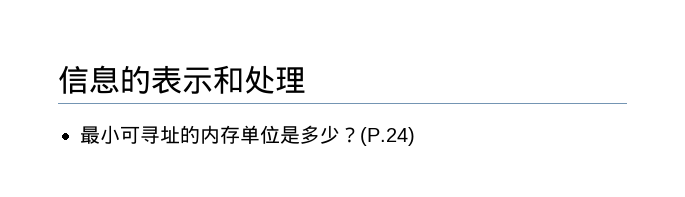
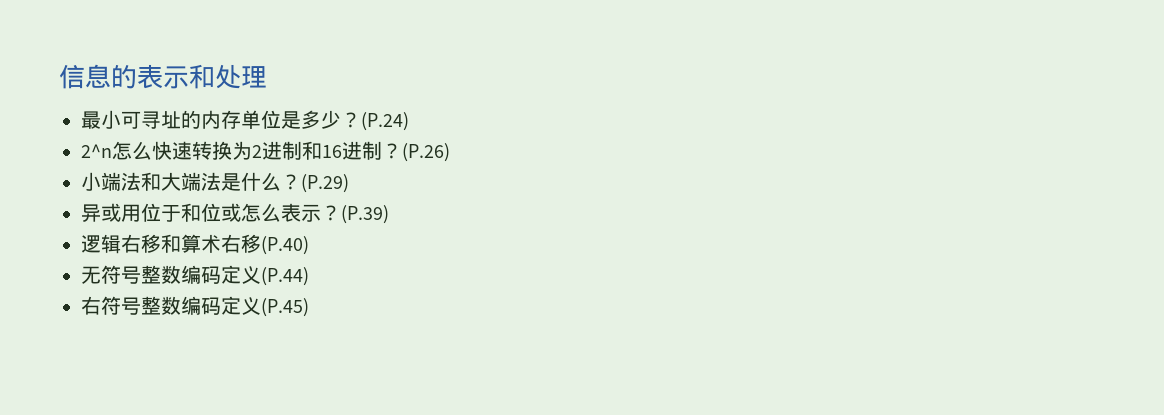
+ 2^n怎么快速转换为2进制和16进制？(P.26)
+ 小端法和大端法是什么？(P.29)
+ 异或用位于和位或怎么表示？(P.39)
+ 逻辑右移和算术右移(P.40)
+ 无符号整数编码定义(P.44)
+ 右符号整数编码定义(P.45)

